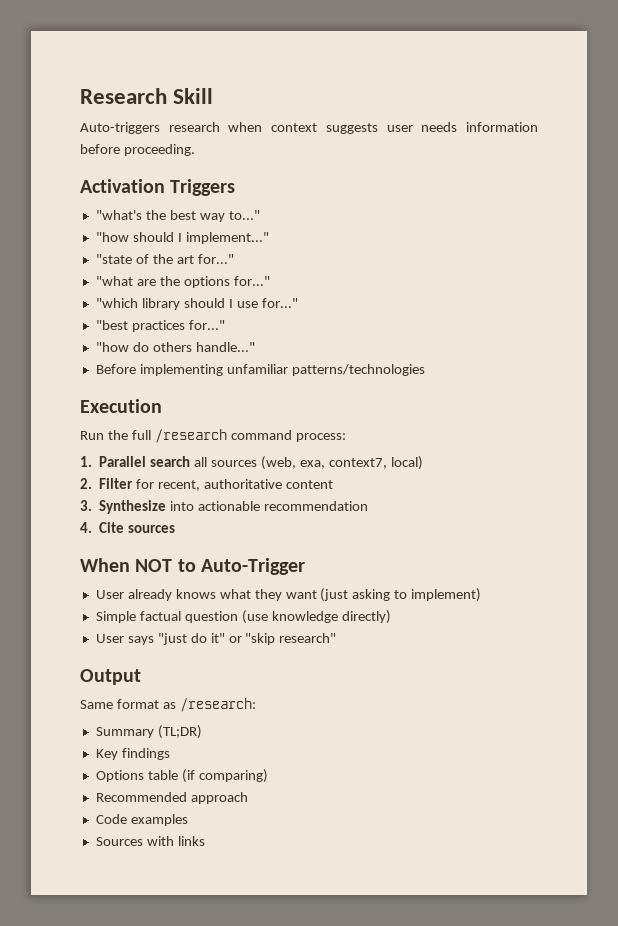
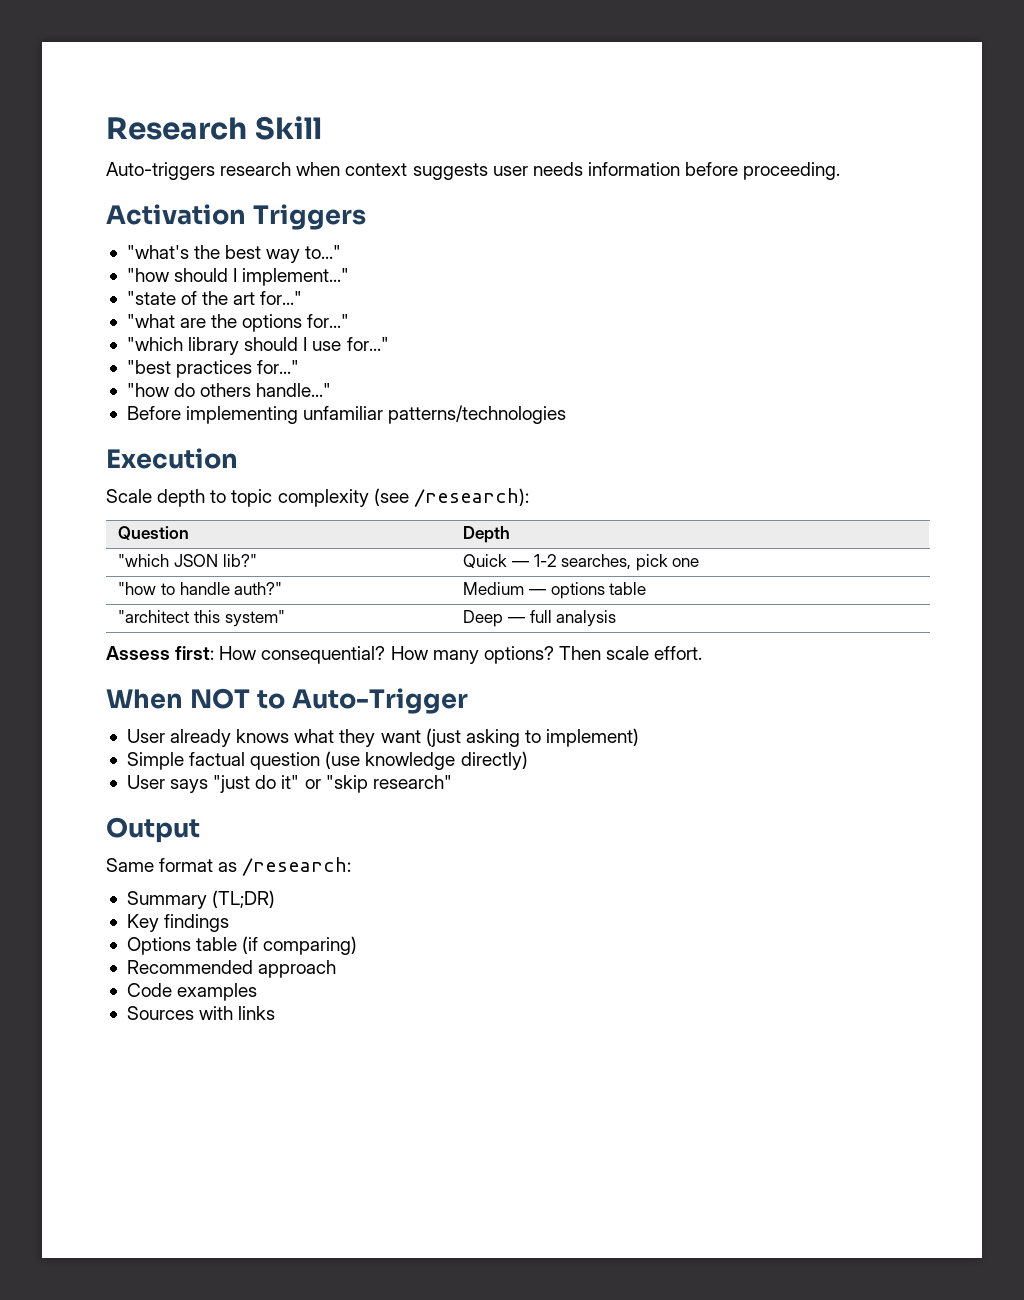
- Run the full /research command process:
- 1. Parallel search all sources (web, exa, context7, local)
- 2. Filter for recent, authoritative content
- 3. Synthesize into actionable recommendation
- 4. Cite sources
+ Scale depth to topic complexity (see /research):
+ Question | Depth
+ "which JSON lib?" | Quick — 1-2 searches, pick one
+ "how to handle auth?" | Medium — options table
+ "architect this system" | Deep — full analysis
+ Assess first: How consequential? How many options? Then scale effort.

